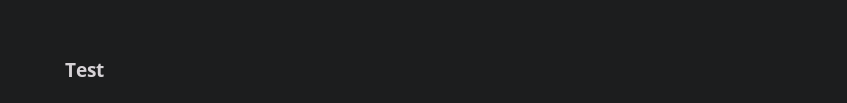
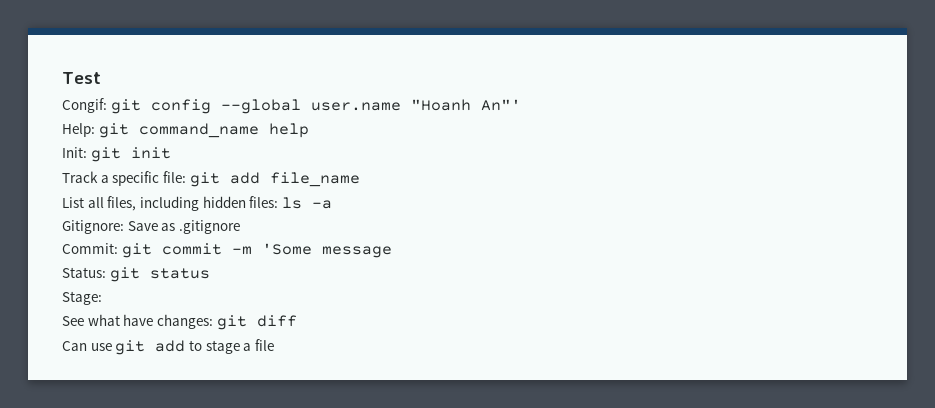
+ Congif: git config --global user.name "Hoanh An"'
+ Help: git command_name help
+ Init: git init
+ Track a specific file: git add file_name
+ List all files, including hidden files: ls -a
+ Gitignore: Save as .gitignore
+ Commit: git commit -m 'Some message
+ Status: git status
+ Stage:
+ See what have changes: git diff
+ Can use git add to stage a file

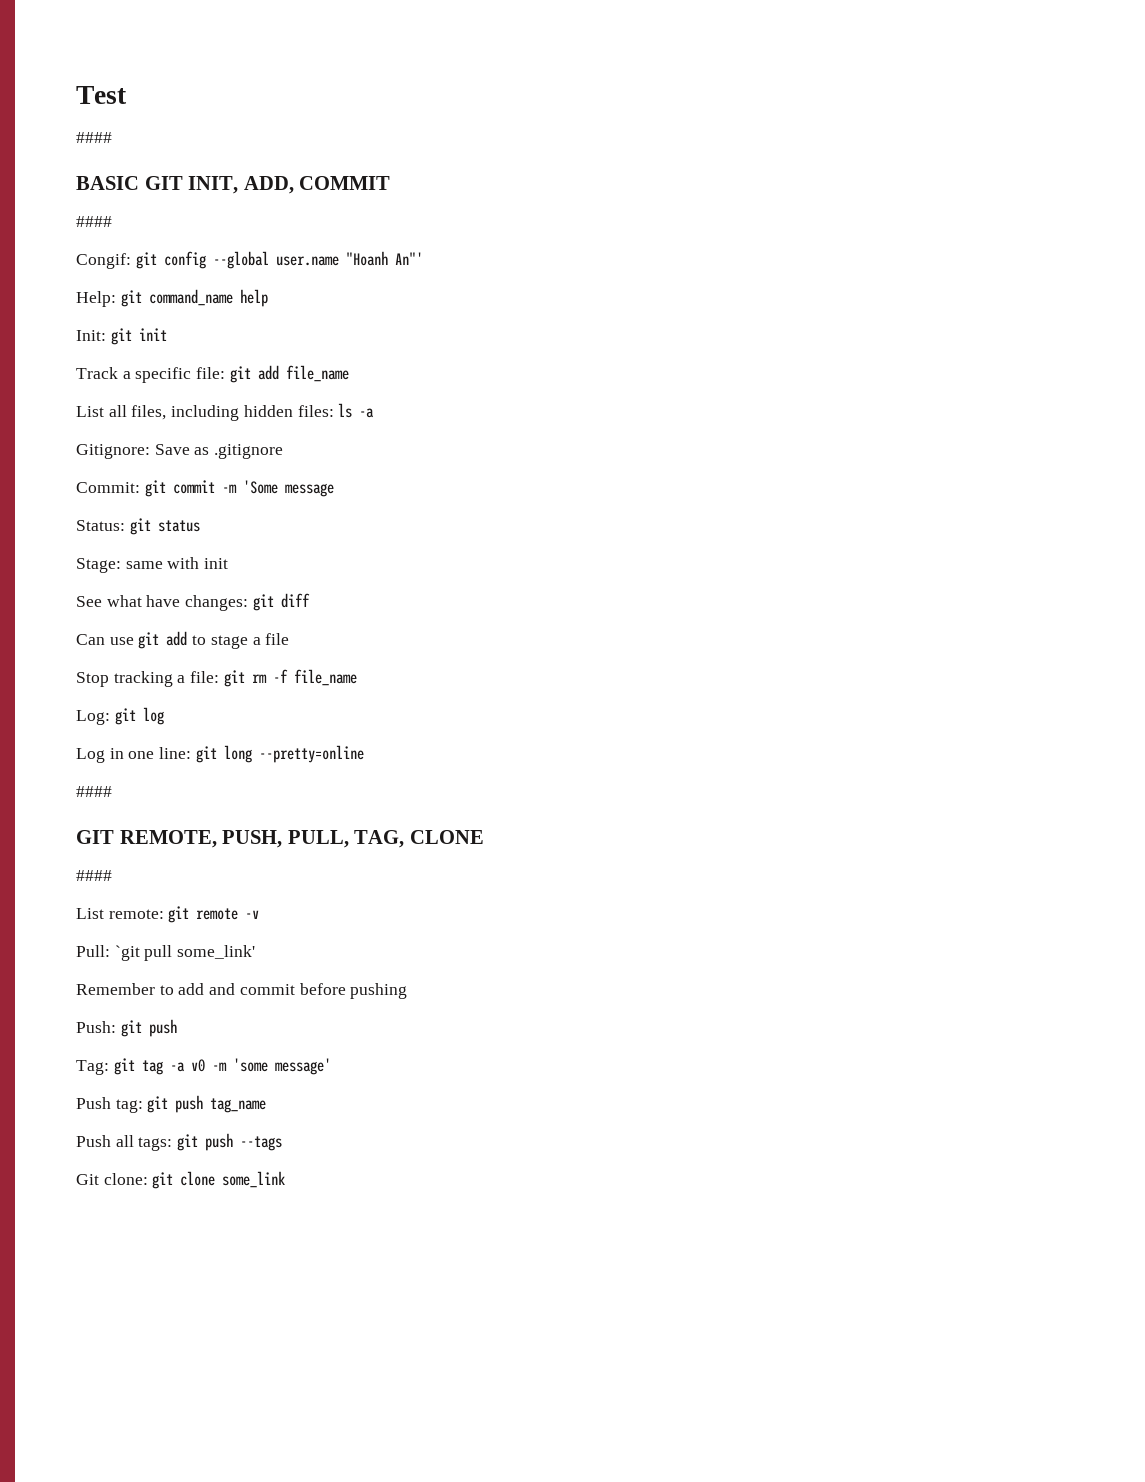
  Test
+ ####
+ BASIC GIT INIT, ADD, COMMIT
+ ####
- Stage:
+ Stage: same with init
+ Stop tracking a file: git rm -f file_name
+ Log: git log
+ Log in one line: git long --pretty=online
+ ####
+ GIT REMOTE, PUSH, PULL, TAG, CLONE
+ ####
+ List remote: git remote -v
+ Pull: `git pull some_link'
+ Remember to add and commit before pushing
+ Push: git push
+ Tag: git tag -a v0 -m 'some message'
+ Push tag: git push tag_name
+ Push all tags: git push --tags
+ Git clone: git clone some_link

